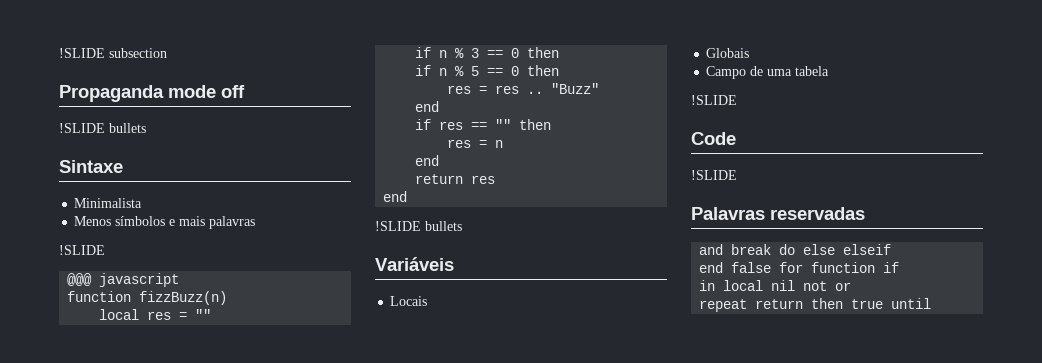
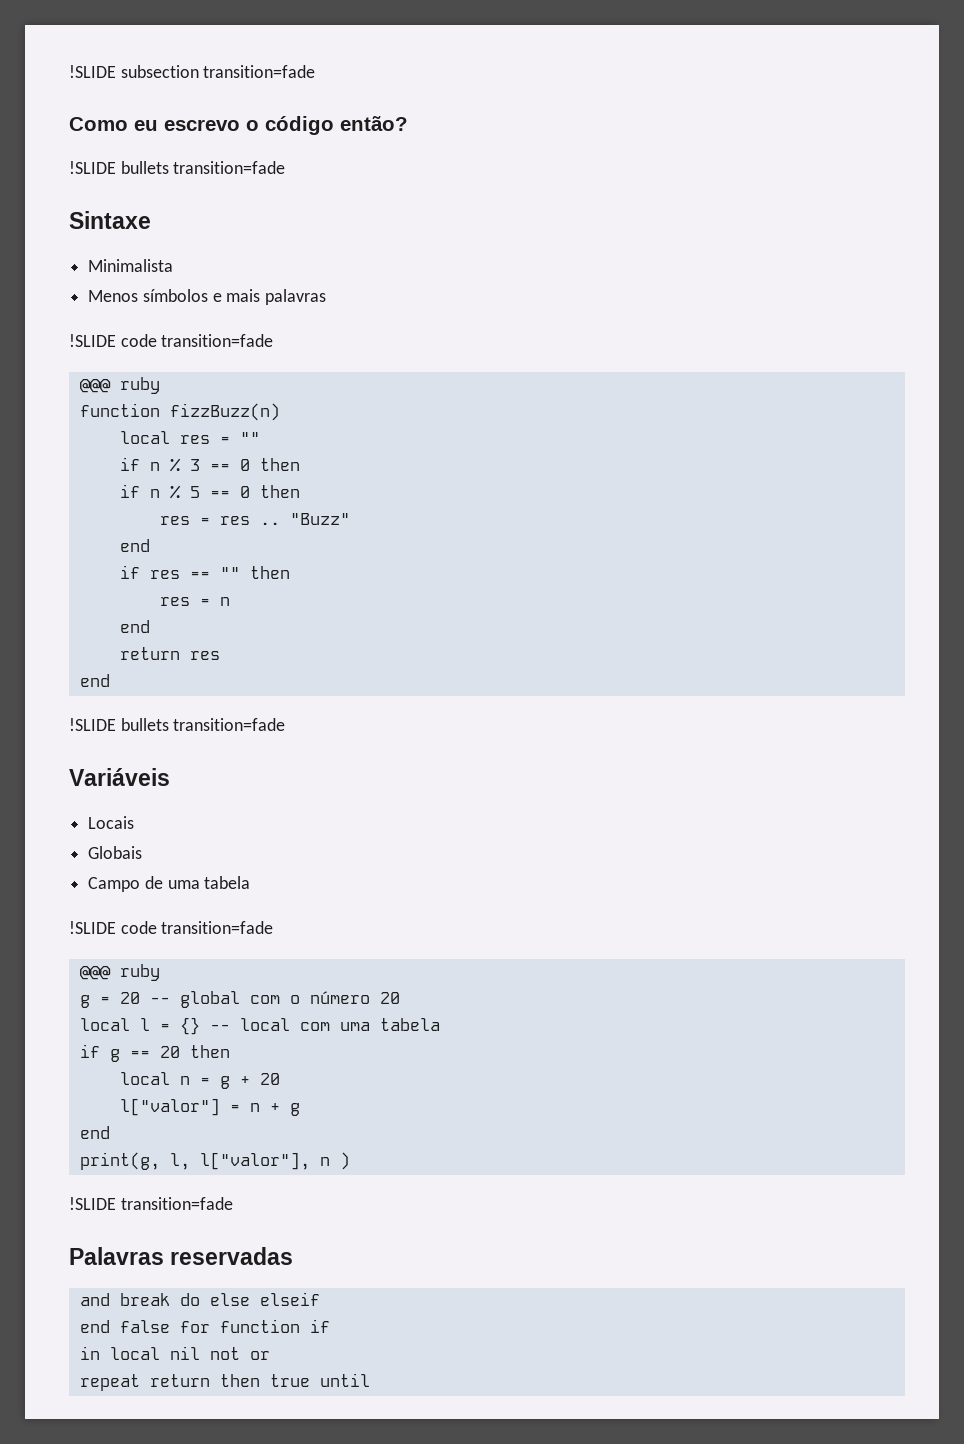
- !SLIDE subsection
- Propaganda mode off
- !SLIDE bullets
+ !SLIDE subsection transition=fade
+ Como eu escrevo o código então?
+ !SLIDE bullets transition=fade
  Menos símbolos e mais palavras
- !SLIDE
- @@@ javascript
+ !SLIDE code transition=fade
+ @@@ ruby
  return res
  end
- !SLIDE bullets
+ !SLIDE bullets transition=fade
  Campo de uma tabela
- !SLIDE
- Code
- !SLIDE
+ !SLIDE code transition=fade
+ @@@ ruby
+ g = 20 -- global com o número 20
+ local l = {} -- local com uma tabela
+ if g == 20 then
+ local n = g + 20
+ l["valor"] = n + g
+ end
+ print(g, l, l["valor"], n )
+ !SLIDE transition=fade

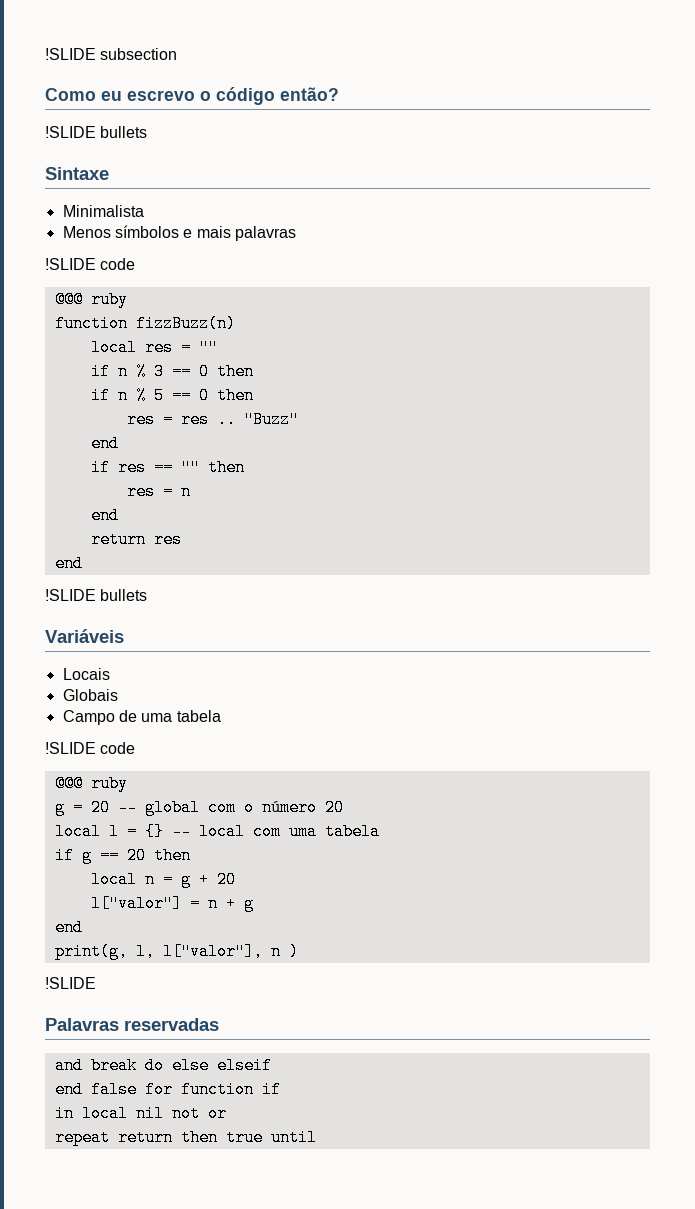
- !SLIDE subsection transition=fade
+ !SLIDE subsection
  Como eu escrevo o código então?
- !SLIDE bullets transition=fade
+ !SLIDE bullets
  Menos símbolos e mais palavras
- !SLIDE code transition=fade
+ !SLIDE code
  return res
  end
- !SLIDE bullets transition=fade
+ !SLIDE bullets
  Campo de uma tabela
- !SLIDE code transition=fade
+ !SLIDE code
  print(g, l, l["valor"], n )
- !SLIDE transition=fade
+ !SLIDE

